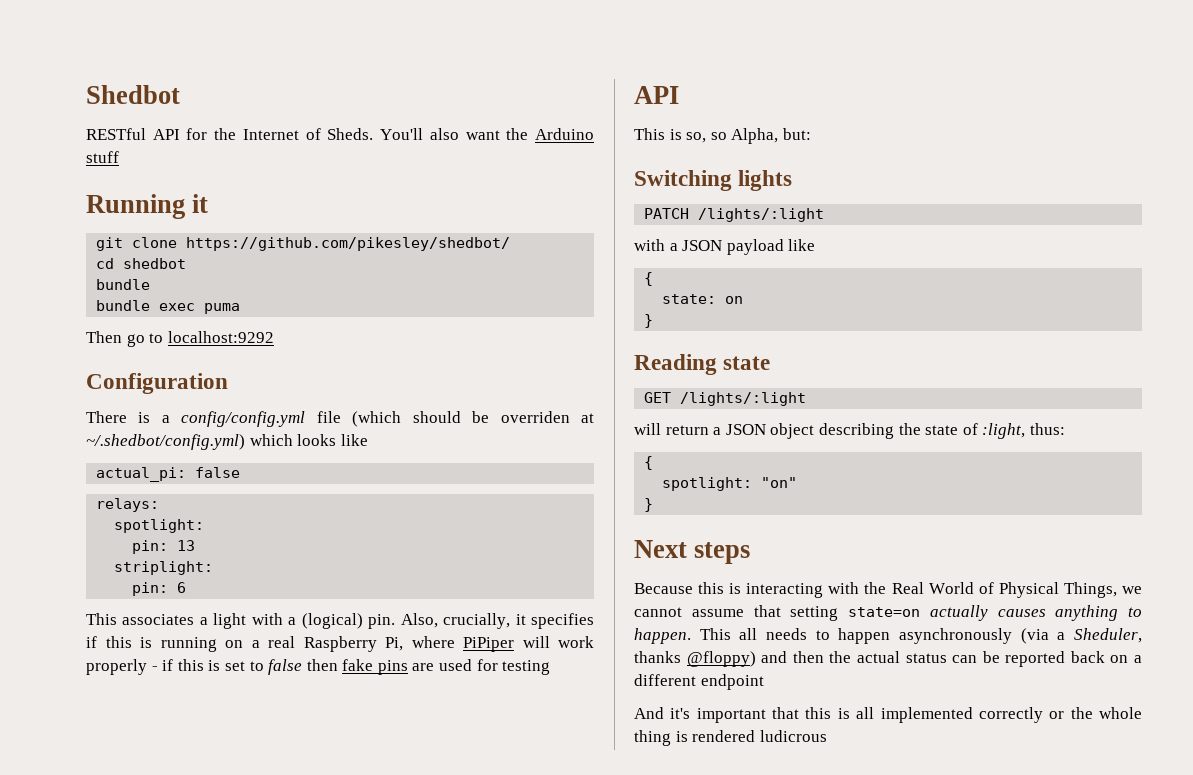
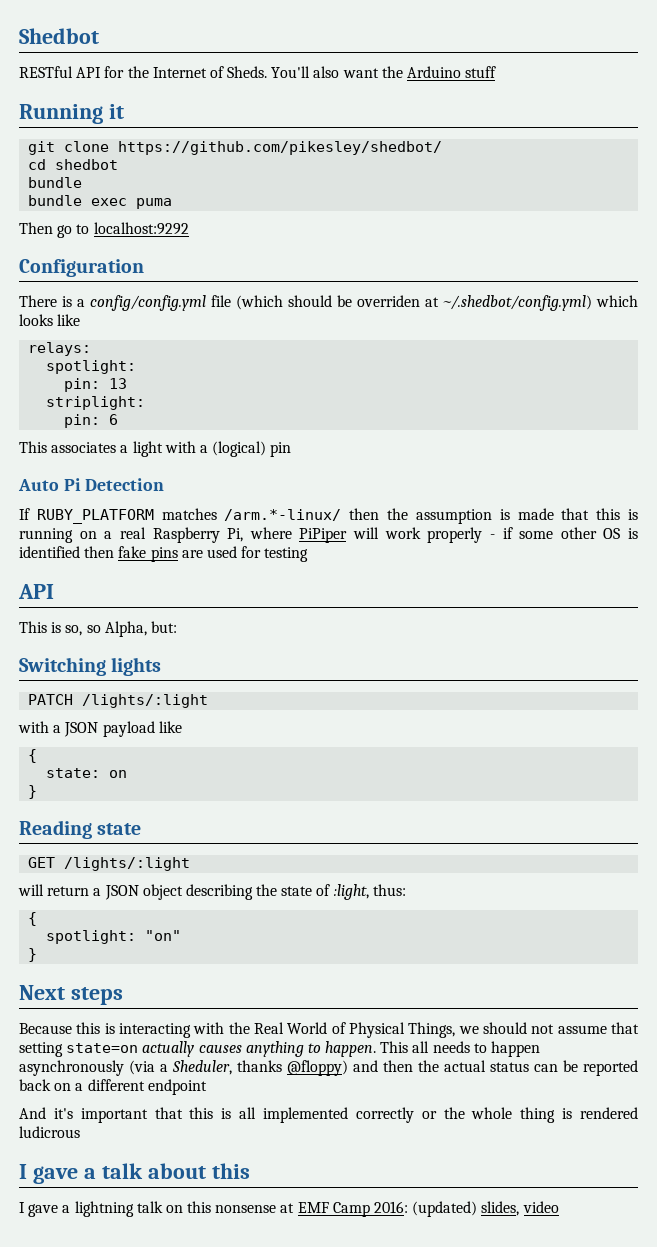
- actual_pi: false
- This associates a light with a (logical) pin. Also, crucially, it specifies if this is running on a real Raspberry Pi, where PiPiper will work properly - if this is set to false then fake pins are used for testing
+ This associates a light with a (logical) pin
+ Auto Pi Detection
+ If RUBY_PLATFORM matches /arm.*-linux/ then the assumption is made that this is running on a real Raspberry Pi, where PiPiper will work properly - if some other OS is identified then fake pins are used for testing
- Because this is interacting with the Real World of Physical Things, we cannot assume that setting state=on actually causes anything to happen.
+ Because this is interacting with the Real World of Physical Things, we should not assume that setting state=on actually causes anything to happen.
+ I gave a talk about this
+ I gave a lightning talk on this nonsense at EMF Camp 2016: (updated) slides, video

